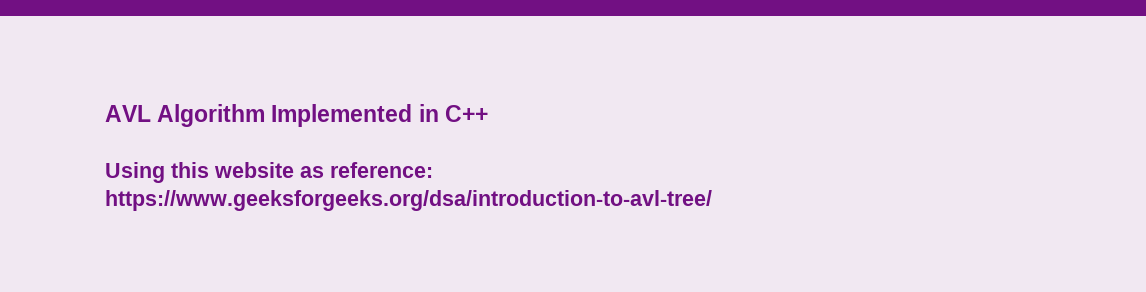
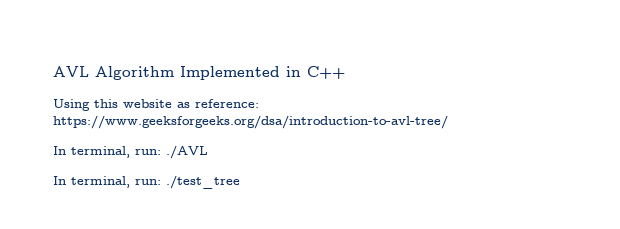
+ In terminal, run: ./AVL
+ In terminal, run: ./test_tree

